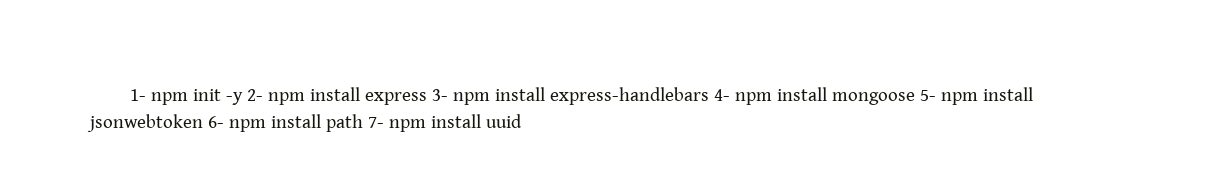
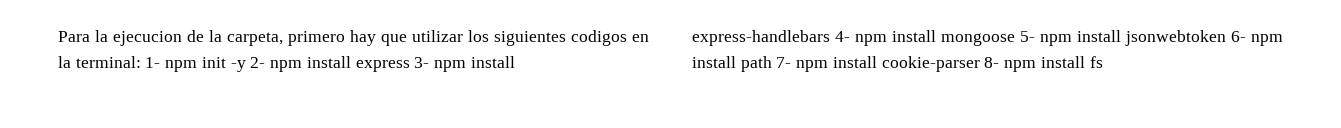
- 1- npm init -y 2- npm install express 3- npm install express-handlebars 4- npm install mongoose 5- npm install jsonwebtoken 6- npm install path 7- npm install uuid
+ Para la ejecucion de la carpeta, primero hay que utilizar los siguientes codigos en la terminal: 1- npm init -y 2- npm install express 3- npm install express-handlebars 4- npm install mongoose 5- npm install jsonwebtoken 6- npm install path 7- npm install cookie-parser 8- npm install fs

